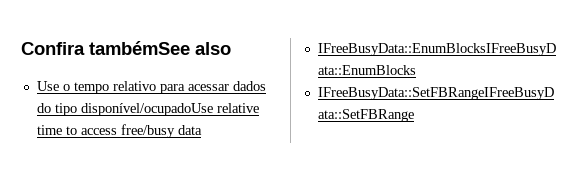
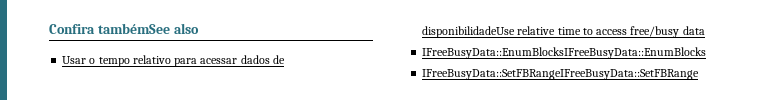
- Use o tempo relativo para acessar dados do tipo disponível/ocupadoUse relative time to access free/busy data
+ Usar o tempo relativo para acessar dados de disponibilidadeUse relative time to access free/busy data

